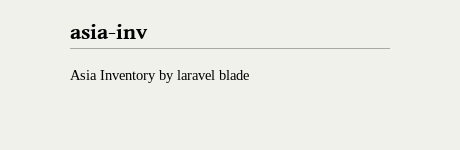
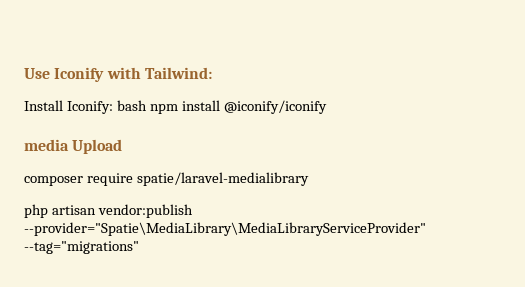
- asia-inv
- Asia Inventory by laravel blade
+ Use Iconify with Tailwind:
+ Install Iconify: bash npm install @iconify/iconify
+ media Upload
+ composer require spatie/laravel-medialibrary
+ php artisan vendor:publish --provider="Spatie\MediaLibrary\MediaLibraryServiceProvider" --tag="migrations"

